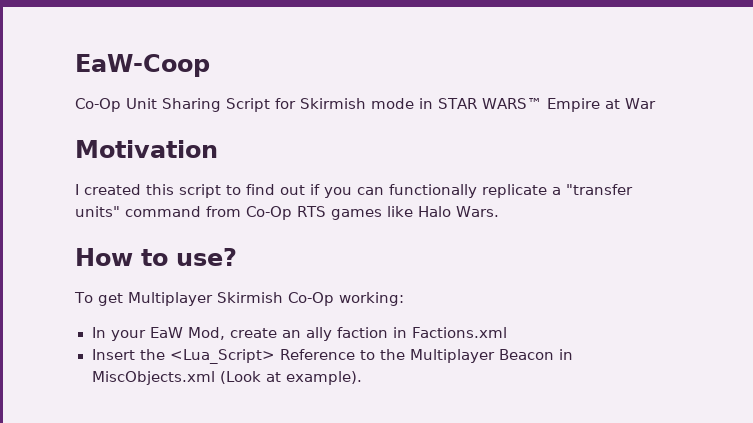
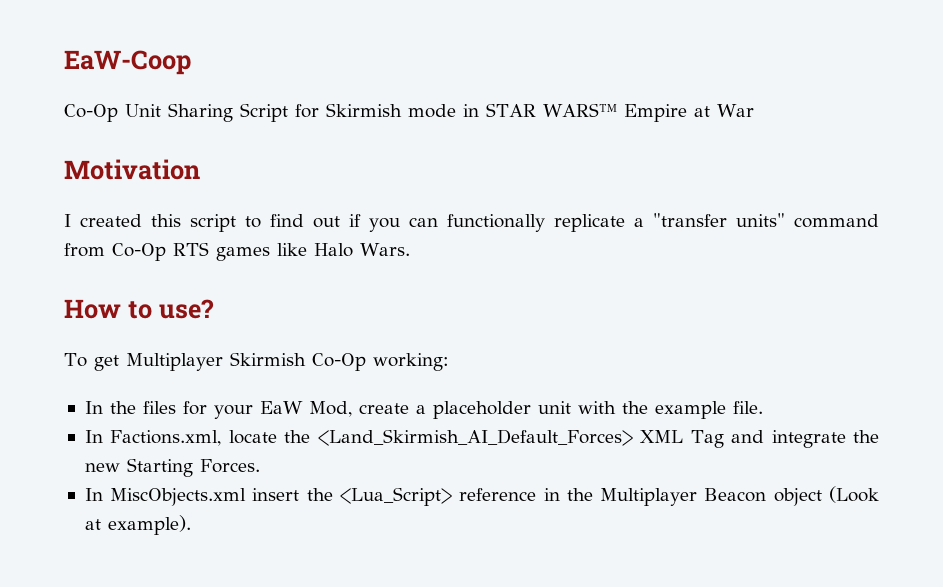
- In your EaW Mod, create an ally faction in Factions.xml
- Insert the <Lua_Script> Reference to the Multiplayer Beacon in MiscObjects.xml (Look at example).
+ In the files for your EaW Mod, create a placeholder unit with the example file.
+ In Factions.xml, locate the <Land_Skirmish_AI_Default_Forces> XML Tag and integrate the new Starting Forces.
+ In MiscObjects.xml insert the <Lua_Script> reference in the Multiplayer Beacon object (Look at example).

